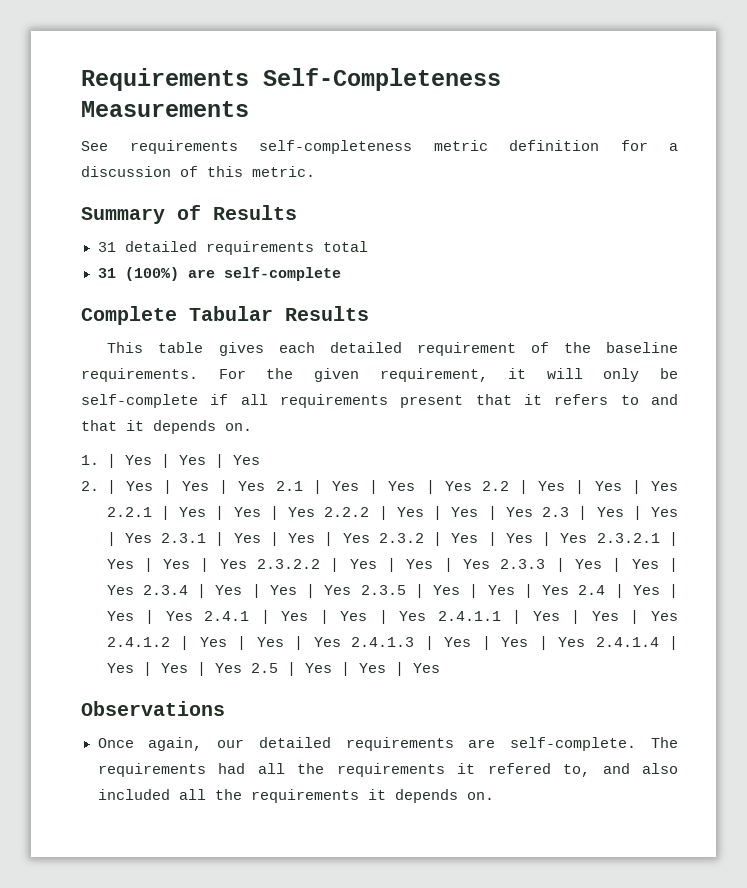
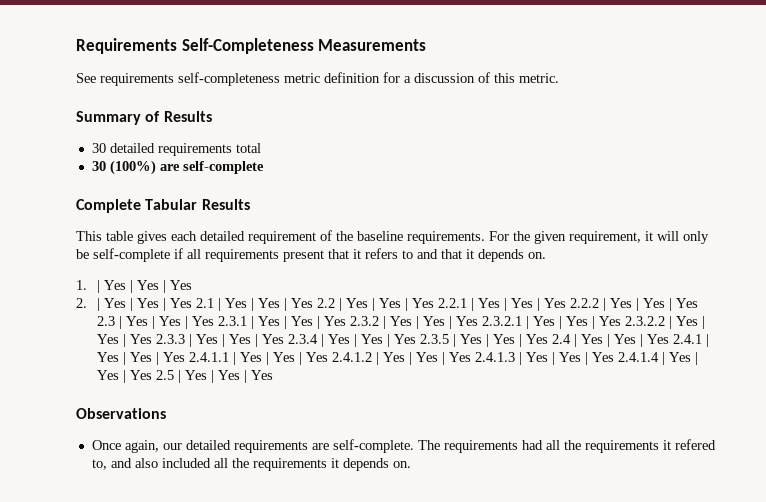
- 31 detailed requirements total
+ 30 detailed requirements total
- 31 (100%) are self-complete
+ 30 (100%) are self-complete

